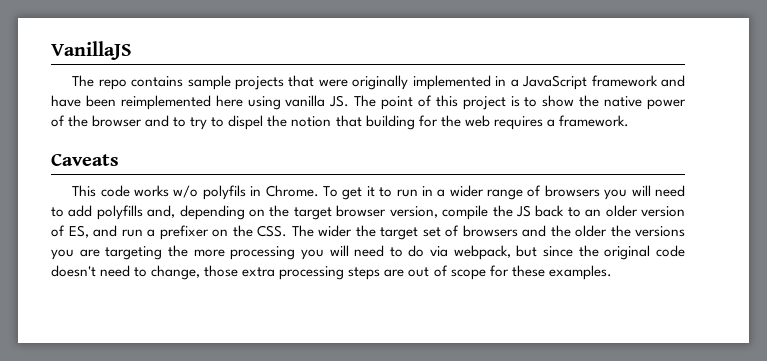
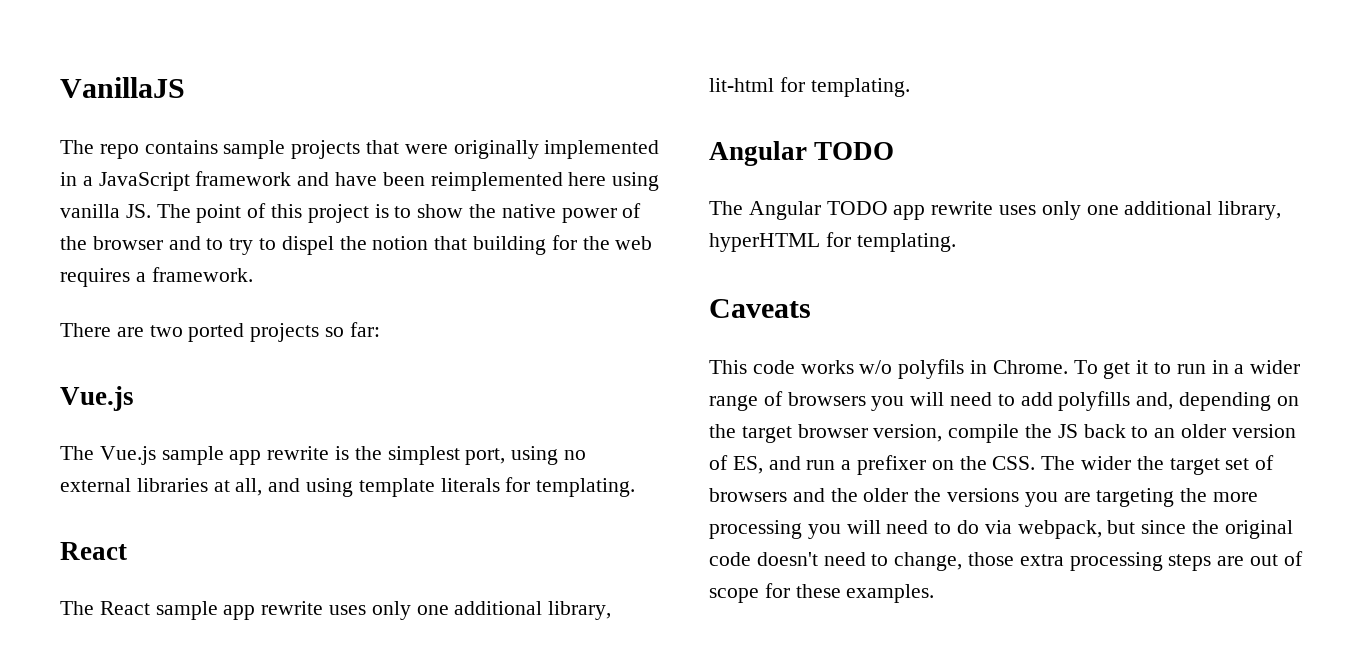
+ There are two ported projects so far:
+ Vue.js
+ The Vue.js sample app rewrite is the simplest port, using no external libraries at all, and using template literals for templating.
+ React
+ The React sample app rewrite uses only one additional library, lit-html for templating.
+ Angular TODO
+ The Angular TODO app rewrite uses only one additional library, hyperHTML for templating.

